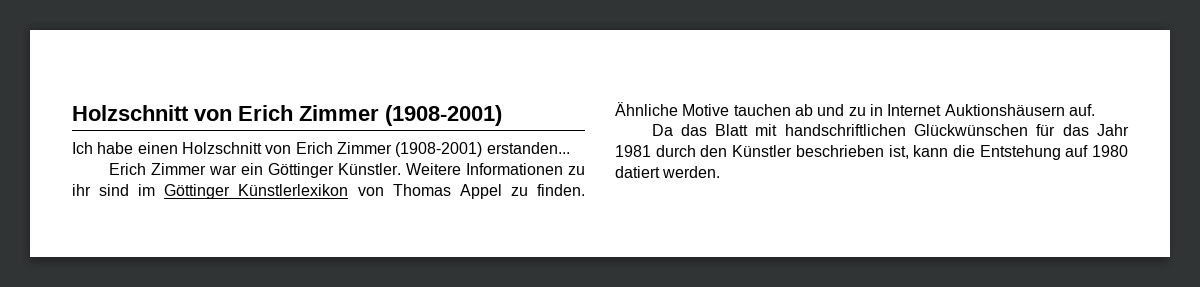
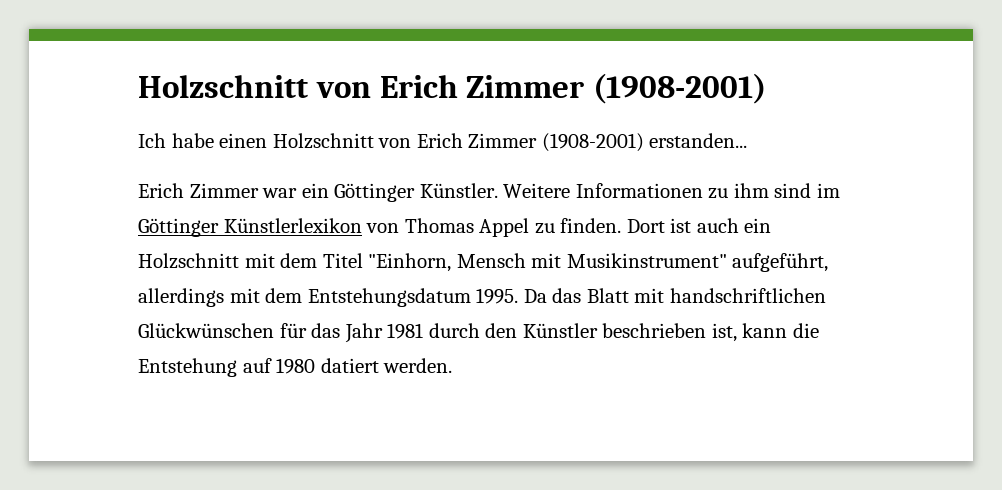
- Weitere Informationen zu ihr sind im Göttinger Künstlerlexikon von Thomas Appel zu finden.
+ Weitere Informationen zu ihm sind im Göttinger Künstlerlexikon von Thomas Appel zu finden.
- Ähnliche Motive tauchen ab und zu in Internet Auktionshäusern auf.
- Da das Blatt mit handschriftlichen Glückwünschen für das Jahr 1981 durch den Künstler beschrieben ist, kann die Entstehung auf 1980 datiert werden.
+ Dort ist auch ein Holzschnitt mit dem Titel "Einhorn, Mensch mit Musikinstrument" aufgeführt, allerdings mit dem Entstehungsdatum 1995. Da das Blatt mit handschriftlichen Glückwünschen für das Jahr 1981 durch den Künstler beschrieben ist, kann die Entstehung auf 1980 datiert werden.

